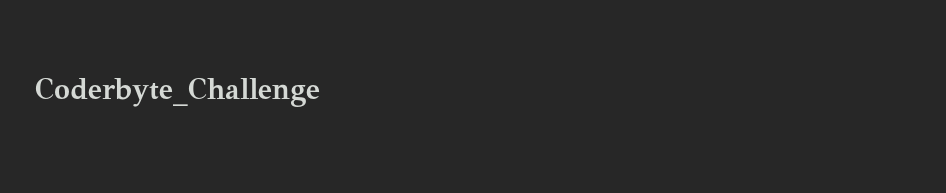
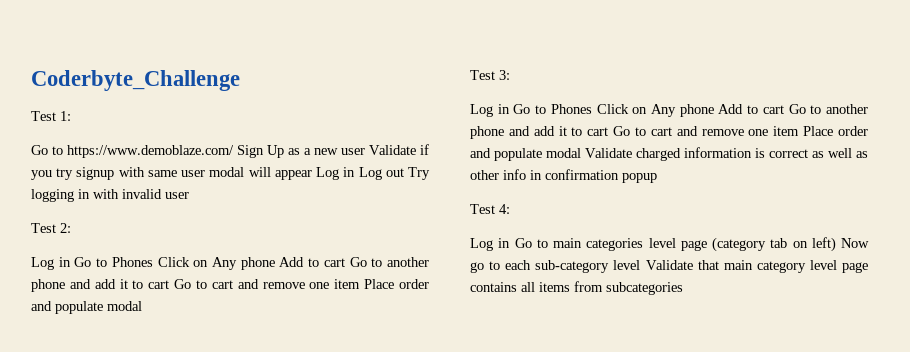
+ Test 1:
+ Go to https://www.demoblaze.com/ Sign Up as a new user Validate if you try signup with same user modal will appear Log in Log out Try logging in with invalid user
+ Test 2:
+ Log in Go to Phones Click on Any phone Add to cart Go to another phone and add it to cart Go to cart and remove one item Place order and populate modal
+ Test 3:
+ Log in Go to Phones Click on Any phone Add to cart Go to another phone and add it to cart Go to cart and remove one item Place order and populate modal Validate charged information is correct as well as other info in confirmation popup
+ Test 4:
+ Log in Go to main categories level page (category tab on left) Now go to each sub-category level Validate that main category level page contains all items from subcategories

